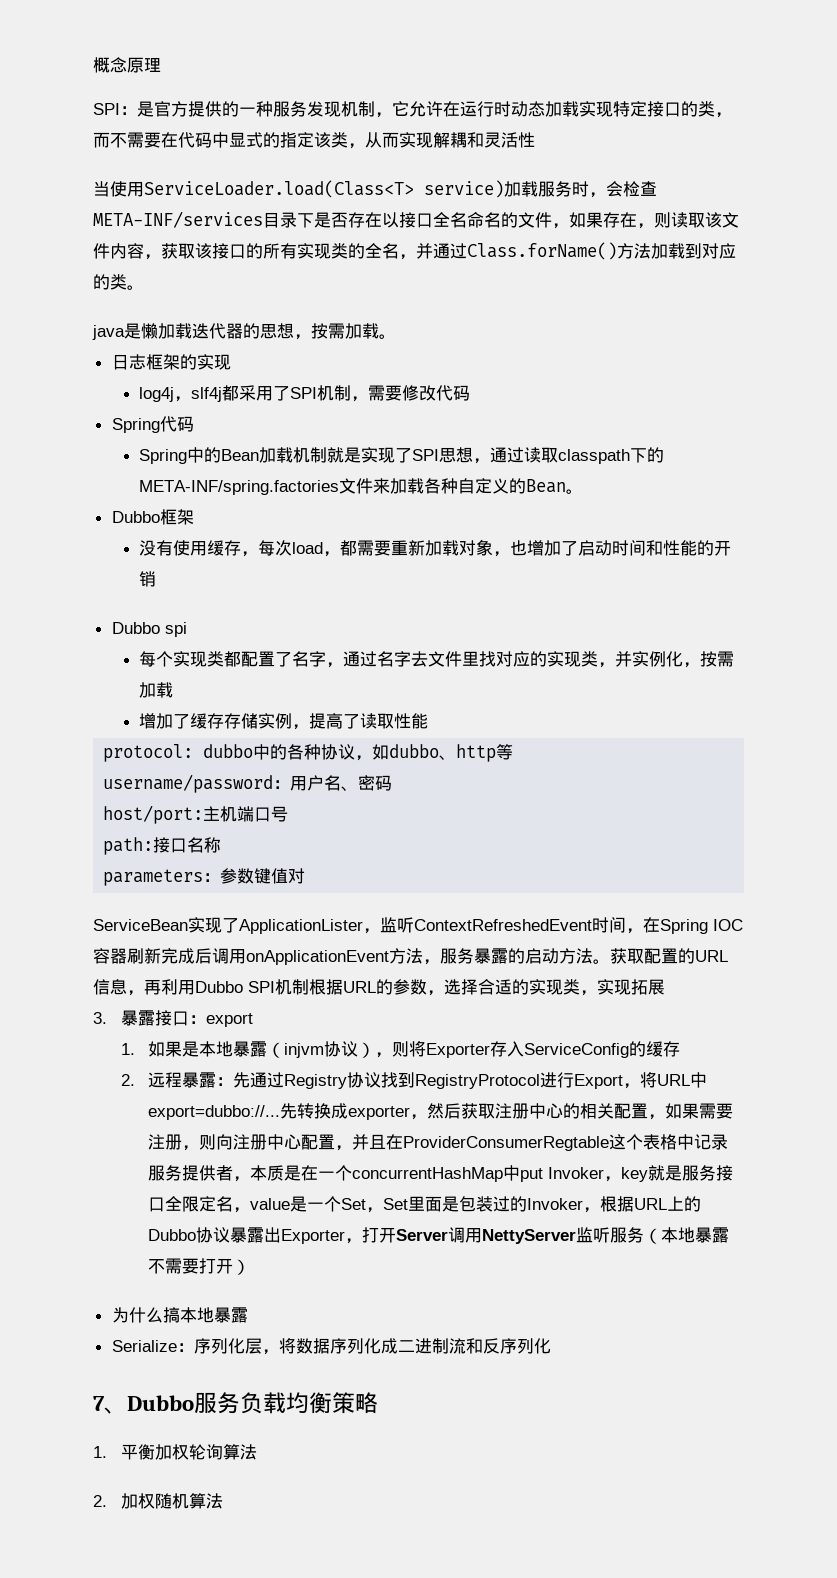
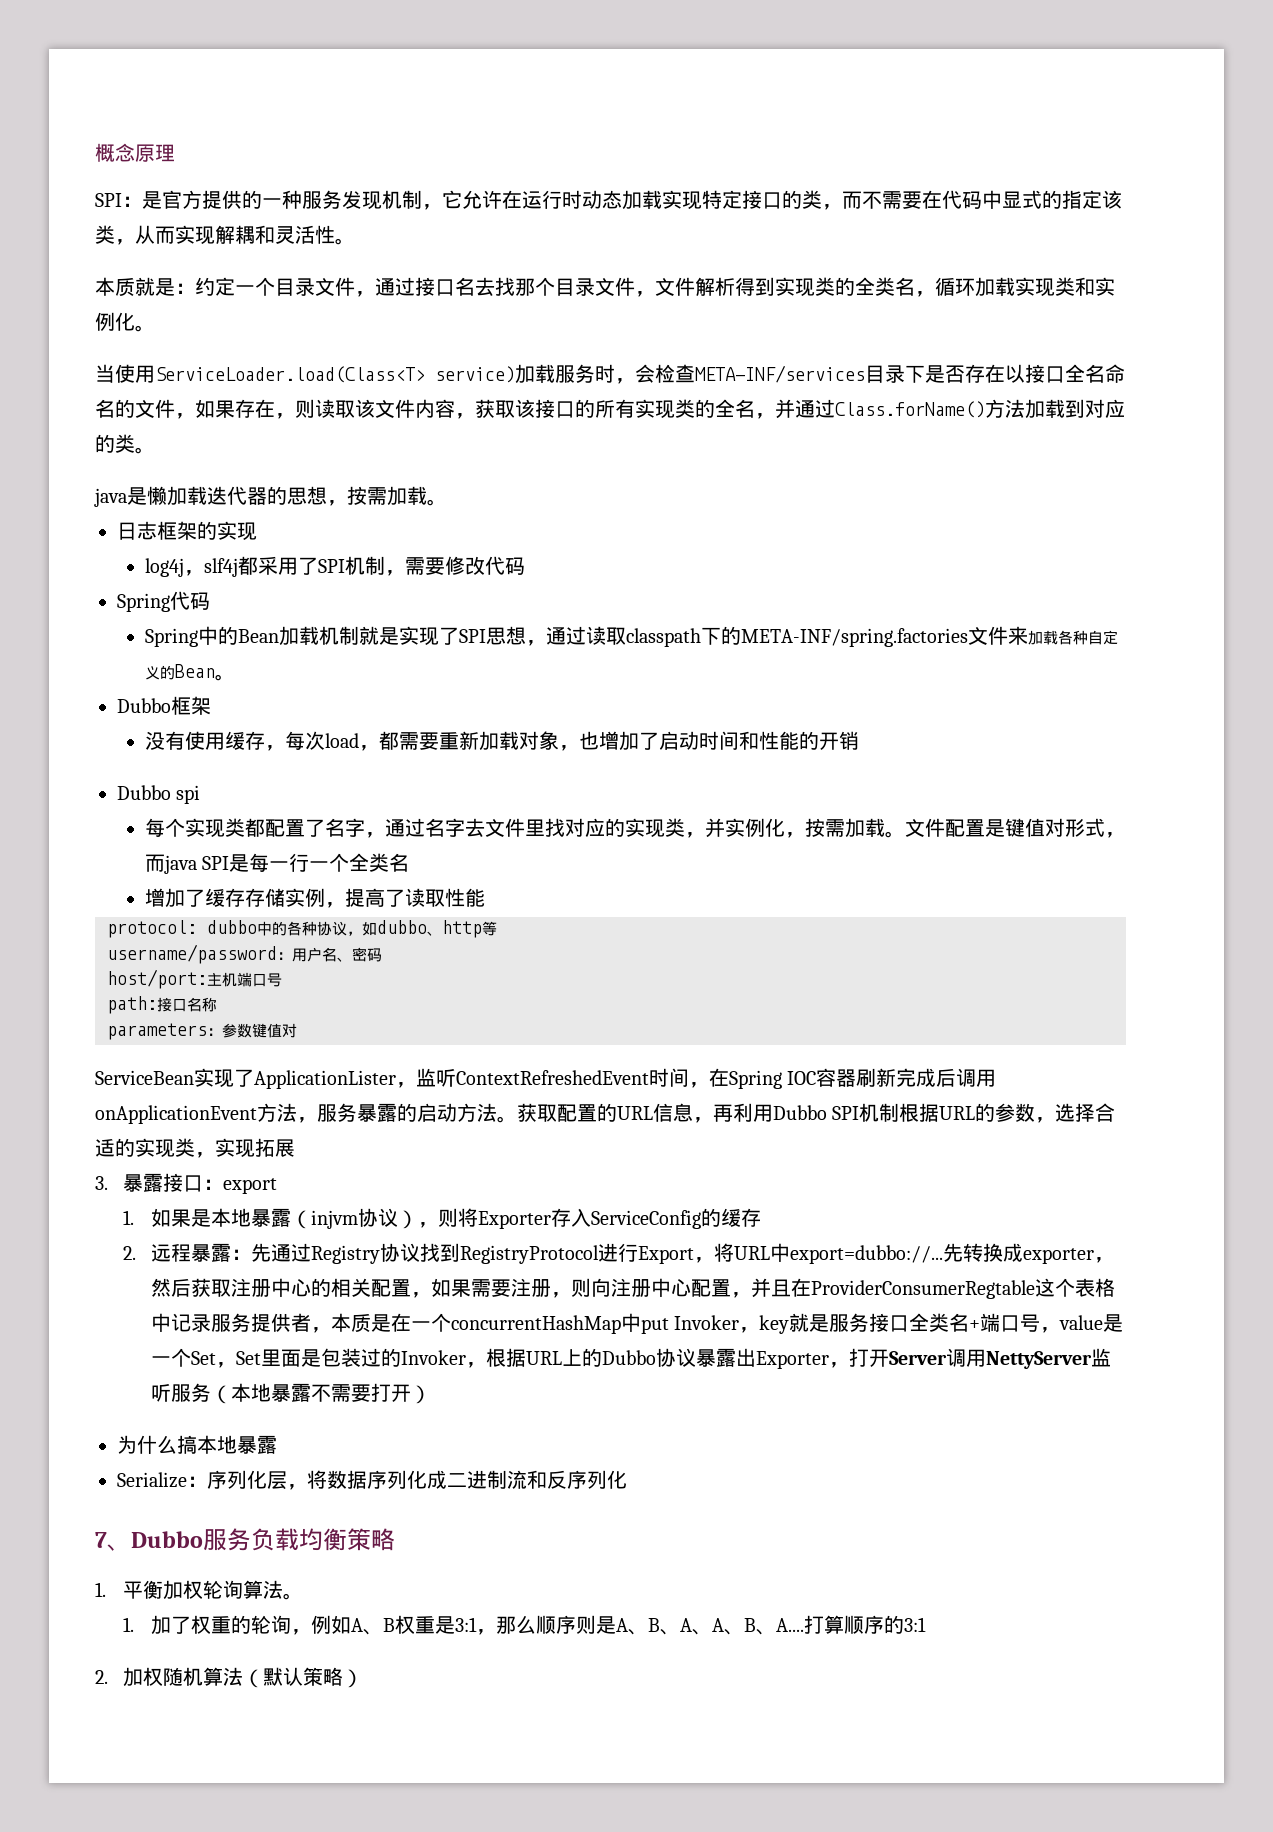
- SPI：是官方提供的一种服务发现机制，它允许在运行时动态加载实现特定接口的类，而不需要在代码中显式的指定该类，从而实现解耦和灵活性
+ SPI：是官方提供的一种服务发现机制，它允许在运行时动态加载实现特定接口的类，而不需要在代码中显式的指定该类，从而实现解耦和灵活性。
+ 本质就是：约定一个目录文件，通过接口名去找那个目录文件，文件解析得到实现类的全类名，循环加载实现类和实例化。
- 每个实现类都配置了名字，通过名字去文件里找对应的实现类，并实例化，按需加载
+ 每个实现类都配置了名字，通过名字去文件里找对应的实现类，并实例化，按需加载。文件配置是键值对形式，而java SPI是每一行一个全类名
- 先转换成exporter，然后获取注册中心的相关配置，如果需要注册，则向注册中心配置，并且在ProviderConsumerRegtable这个表格中记录服务提供者，本质是在一个concurrentHashMap中put Invoker，key就是服务接口全限定名，value是一个Set，Set里面是包装过的Invoker，根据URL上的Dubbo协议暴露出Exporter，打开Server调用NettyServer监听服务（本地暴露不需要打开）
+ 先转换成exporter，然后获取注册中心的相关配置，如果需要注册，则向注册中心配置，并且在ProviderConsumerRegtable这个表格中记录服务提供者，本质是在一个concurrentHashMap中put Invoker，key就是服务接口全类名+端口号，value是一个Set，Set里面是包装过的Invoker，根据URL上的Dubbo协议暴露出Exporter，打开Server调用NettyServer监听服务（本地暴露不需要打开）
- 1.平衡加权轮询算法
+ 1.平衡加权轮询算法。
+ 1.加了权重的轮询，例如A、B权重是3:1，那么顺序则是A、B、A、A、B、A....打算顺序的3:1
- 2.加权随机算法
+ 2.加权随机算法（默认策略）

